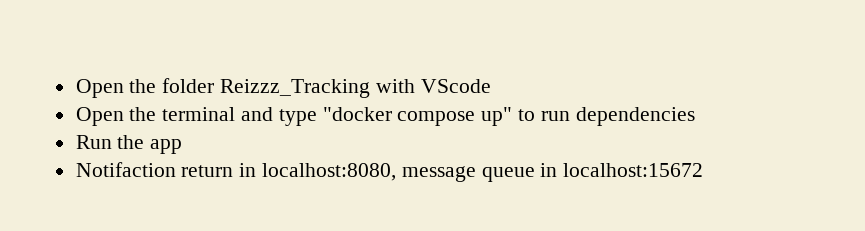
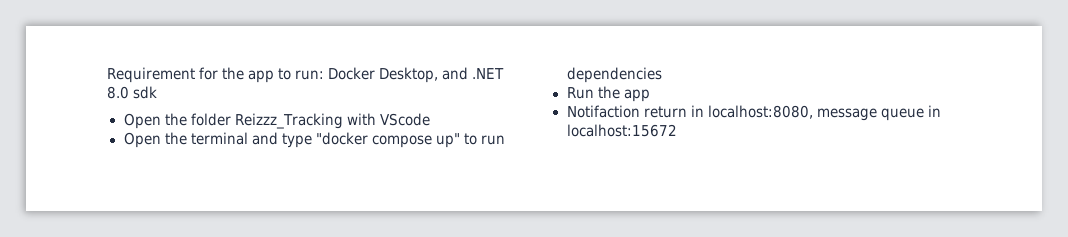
+ Requirement for the app to run: Docker Desktop, and .NET 8.0 sdk

